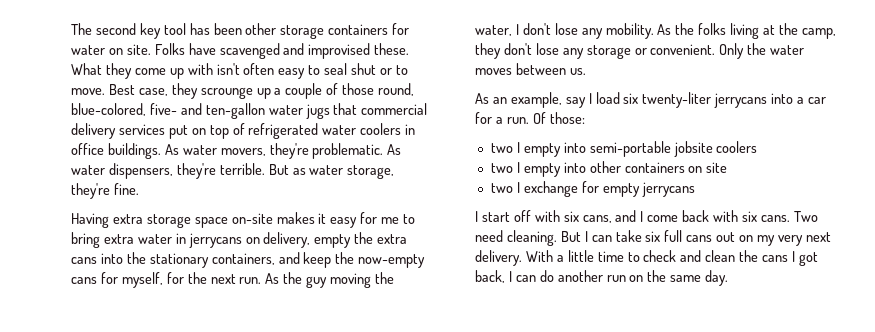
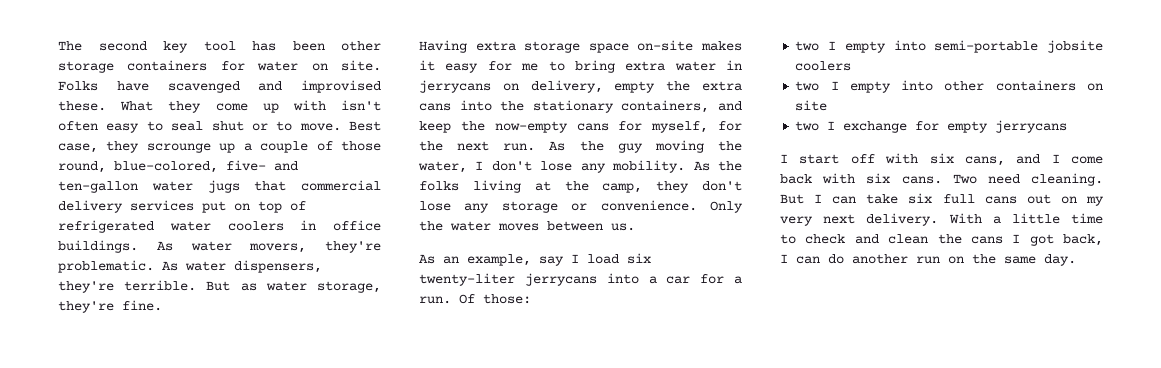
- As the folks living at the camp, they don't lose any storage or convenient.
+ As the folks living at the camp, they don't lose any storage or convenience.

